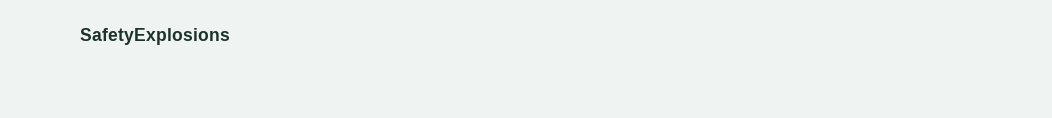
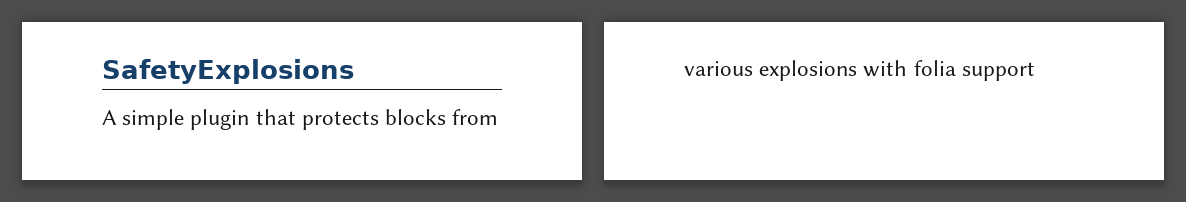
+ A simple plugin that protects blocks from various explosions with folia support

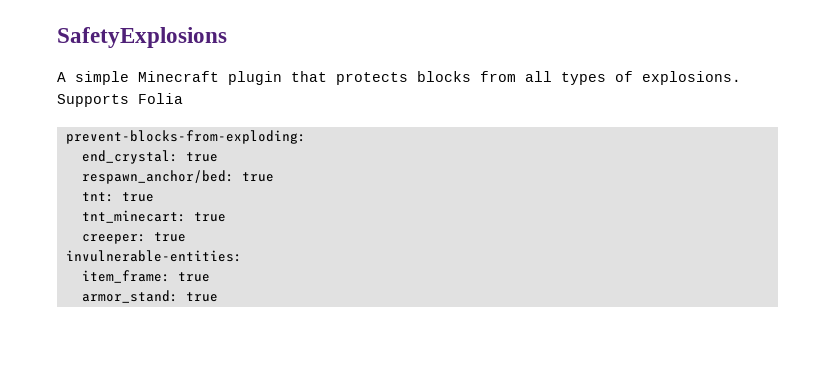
- A simple plugin that protects blocks from various explosions with folia support
+ A simple Minecraft plugin that protects blocks from all types of explosions. Supports Folia
+ prevent-blocks-from-exploding:
+ end_crystal: true
+ respawn_anchor/bed: true
+ tnt: true
+ tnt_minecart: true
+ creeper: true
+ invulnerable-entities:
+ item_frame: true
+ armor_stand: true

